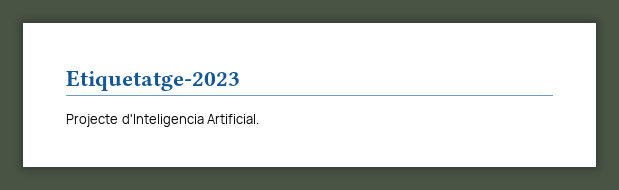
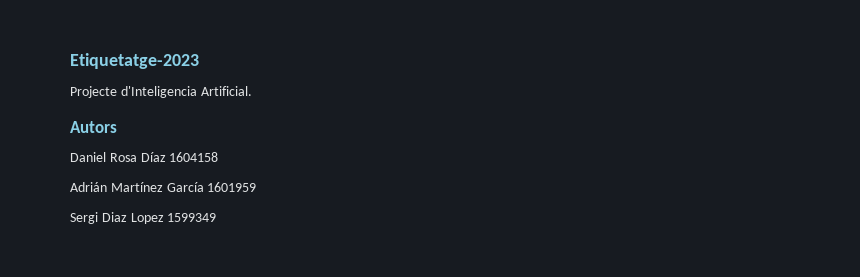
+ Autors
+ Daniel Rosa Díaz 1604158
+ Adrián Martínez García 1601959
+ Sergi Diaz Lopez 1599349

